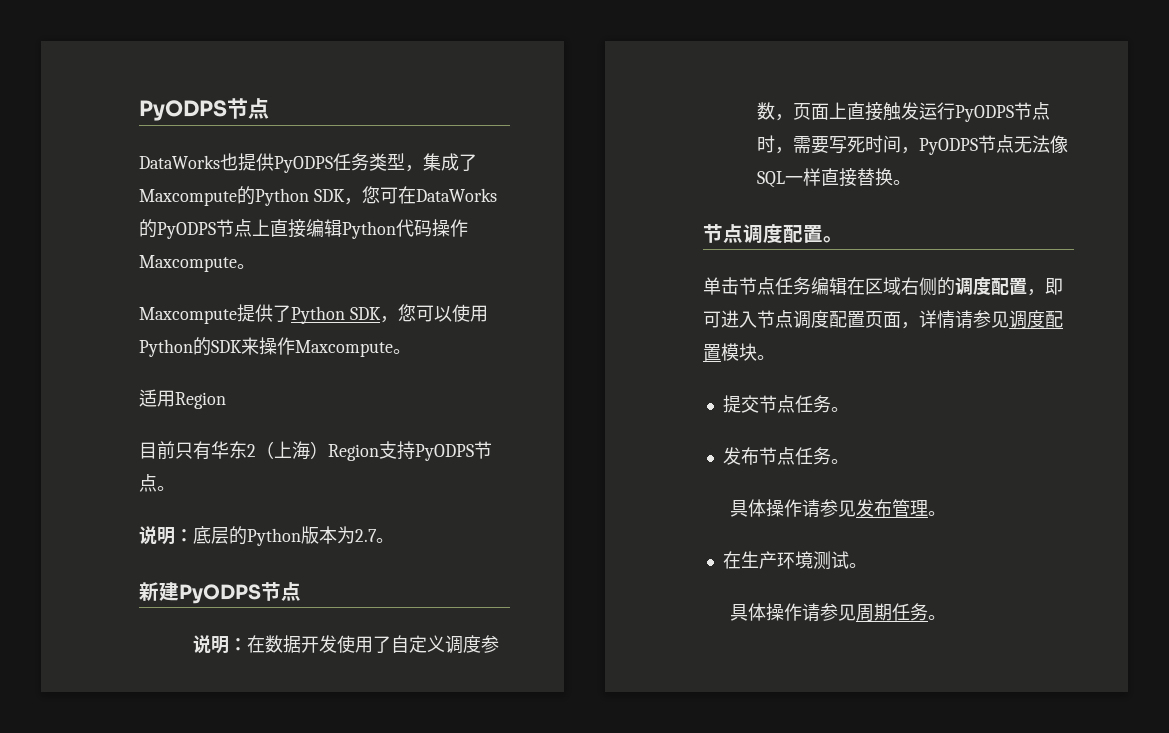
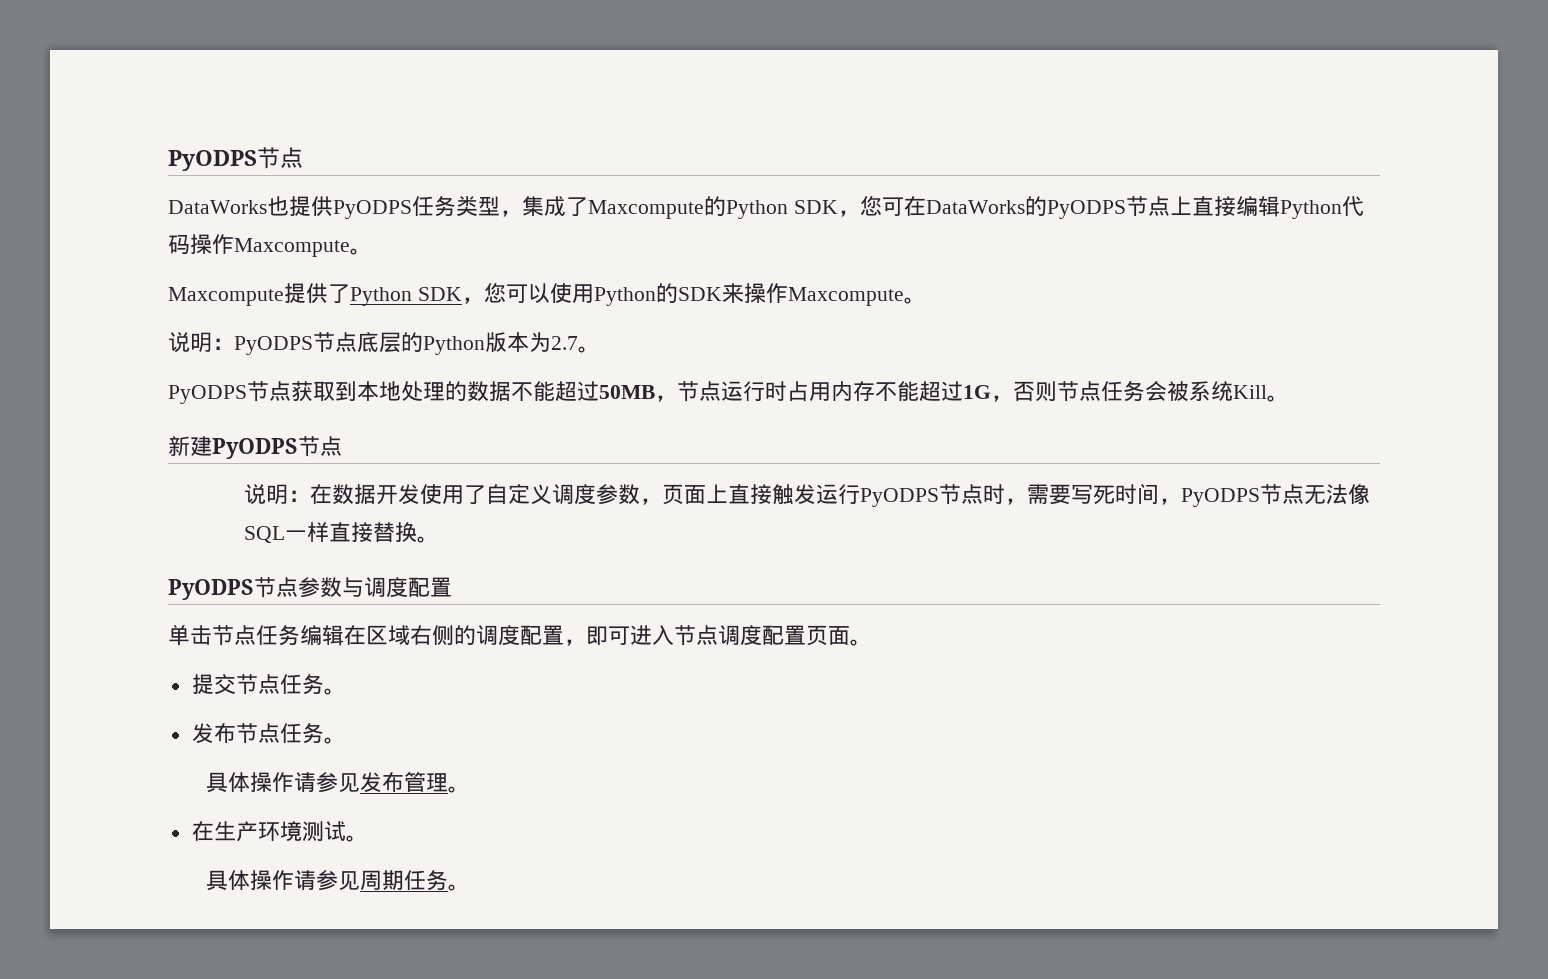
- 适用Region
- 目前只有华东2（上海）Region支持PyODPS节点。
- 说明：底层的Python版本为2.7。
+ 说明：PyODPS节点底层的Python版本为2.7。
+ PyODPS节点获取到本地处理的数据不能超过50MB，节点运行时占用内存不能超过1G，否则节点任务会被系统Kill。
- 节点调度配置。
+ PyODPS节点参数与调度配置
- 单击节点任务编辑在区域右侧的调度配置，即可进入节点调度配置页面，详情请参见调度配置模块。
+ 单击节点任务编辑在区域右侧的调度配置，即可进入节点调度配置页面。

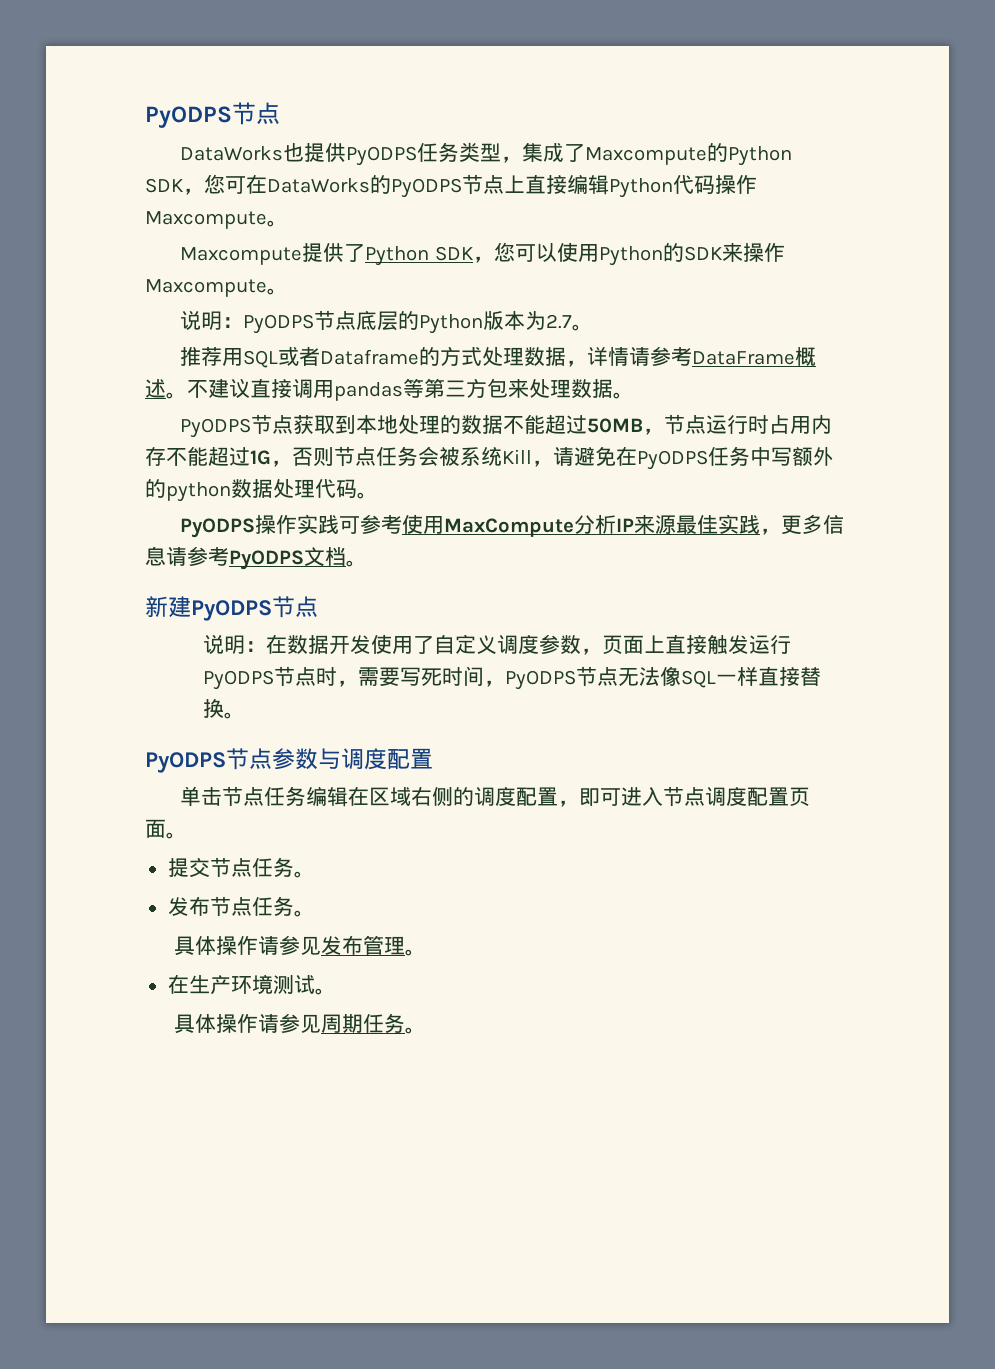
+ 推荐用SQL或者Dataframe的方式处理数据，详情请参考DataFrame概述。不建议直接调用pandas等第三方包来处理数据。
- PyODPS节点获取到本地处理的数据不能超过50MB，节点运行时占用内存不能超过1G，否则节点任务会被系统Kill。
+ PyODPS节点获取到本地处理的数据不能超过50MB，节点运行时占用内存不能超过1G，否则节点任务会被系统Kill，请避免在PyODPS任务中写额外的python数据处理代码。
+ PyODPS操作实践可参考使用MaxCompute分析IP来源最佳实践，更多信息请参考PyODPS文档。

